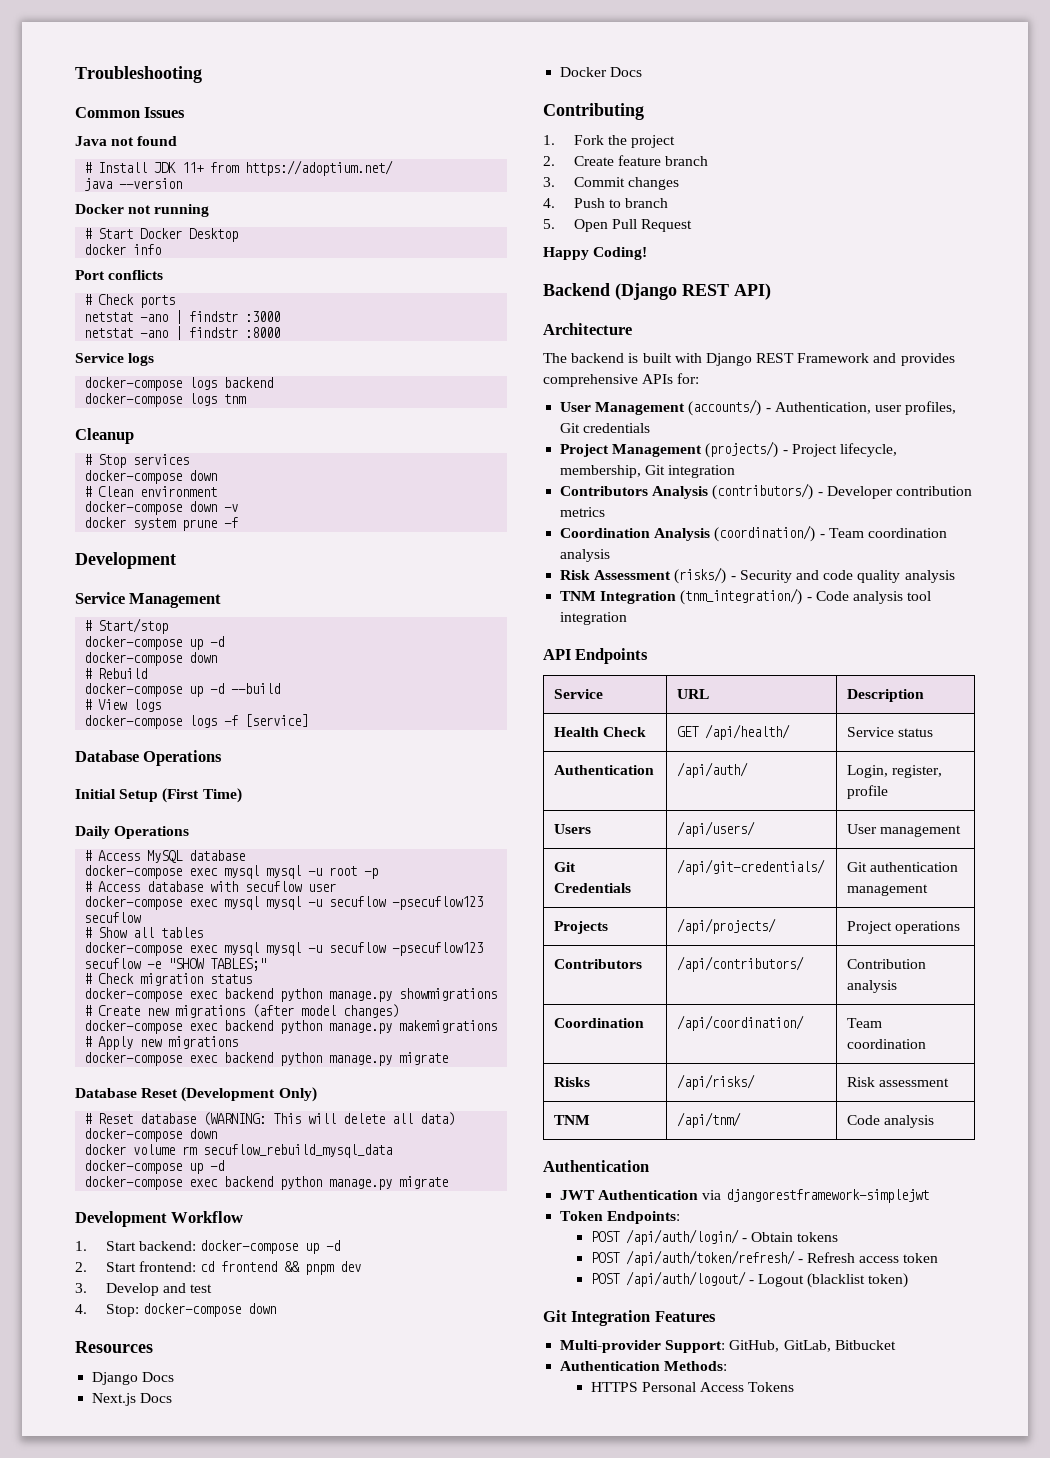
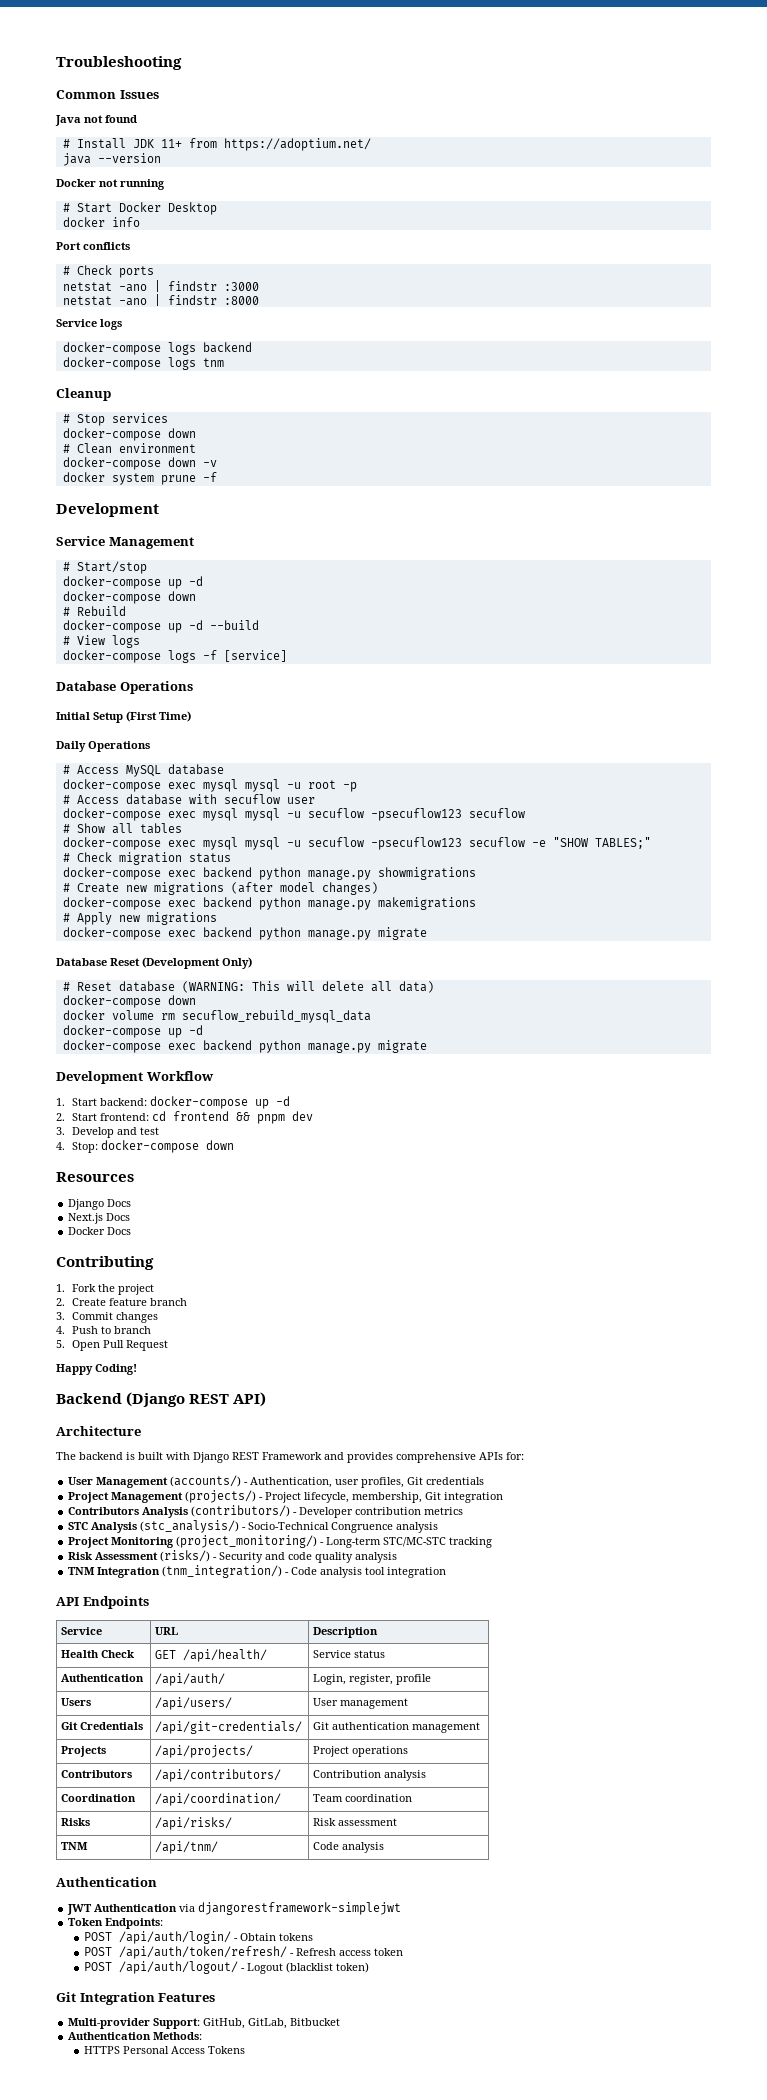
- Coordination Analysis (coordination/) - Team coordination analysis
+ STC Analysis (stc_analysis/) - Socio-Technical Congruence analysis
+ Project Monitoring (project_monitoring/) - Long-term STC/MC-STC tracking

